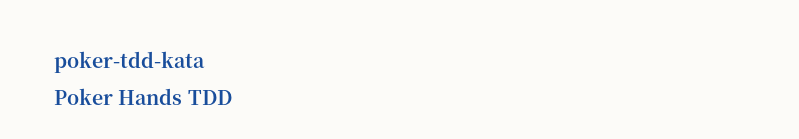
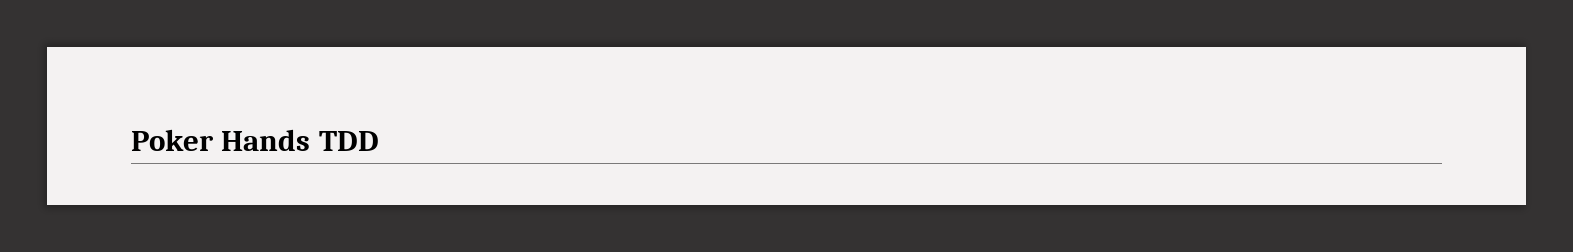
- poker-tdd-kata

